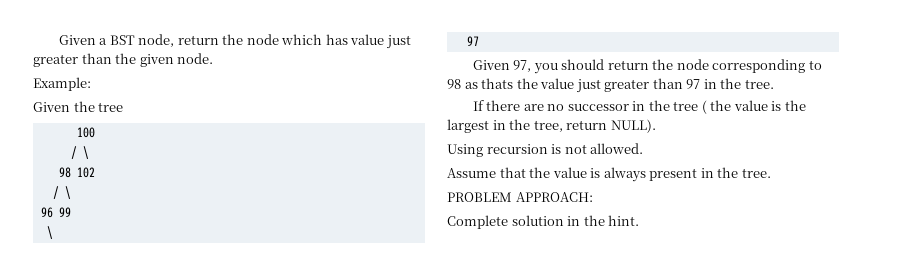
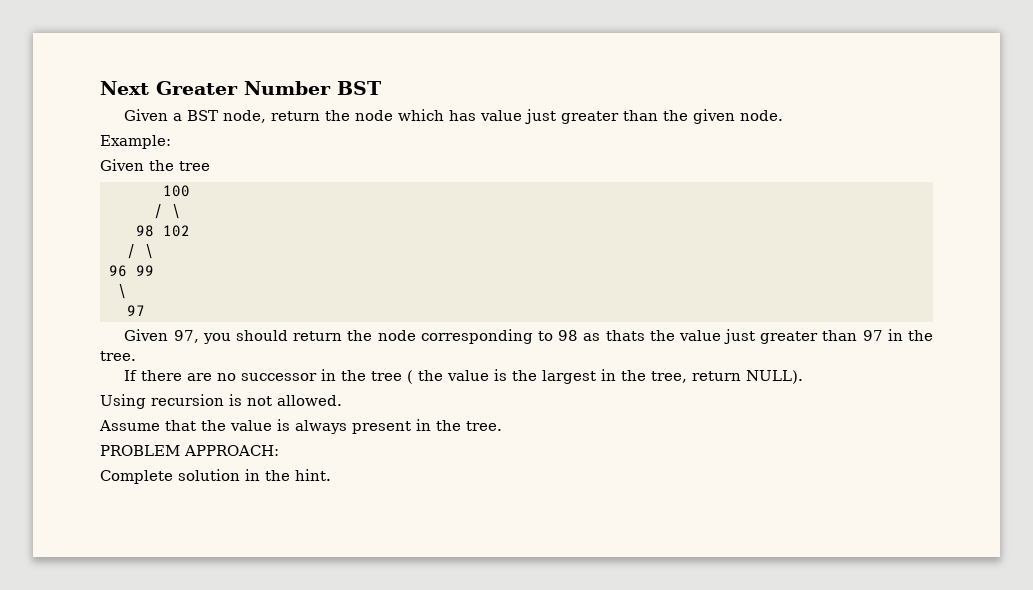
+ Next Greater Number BST

